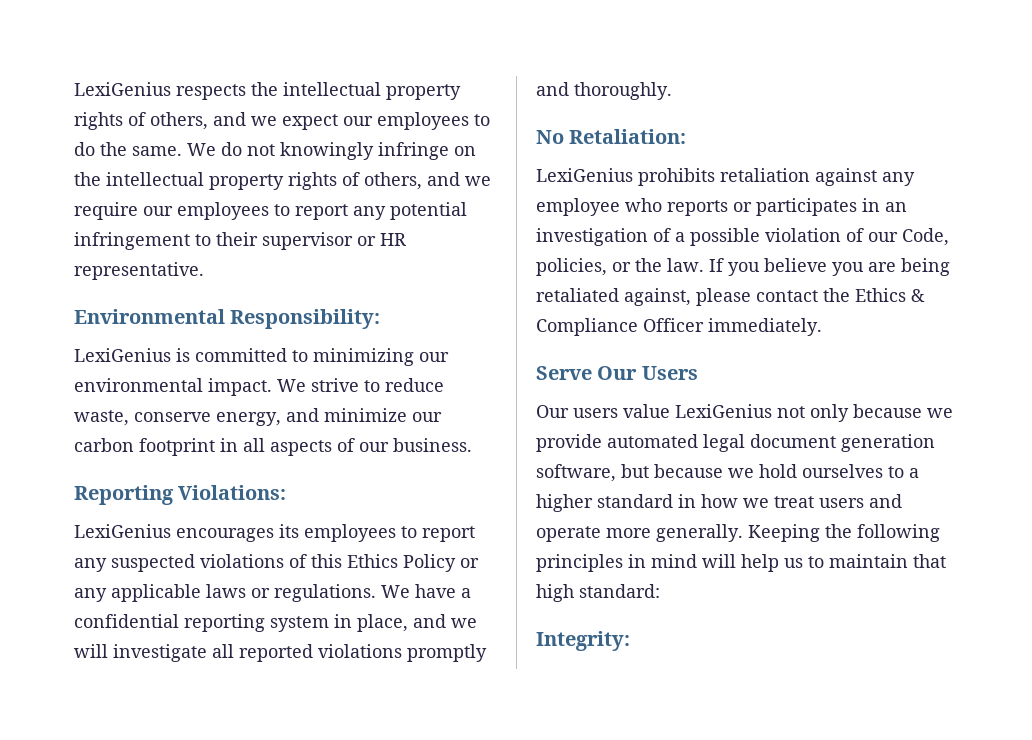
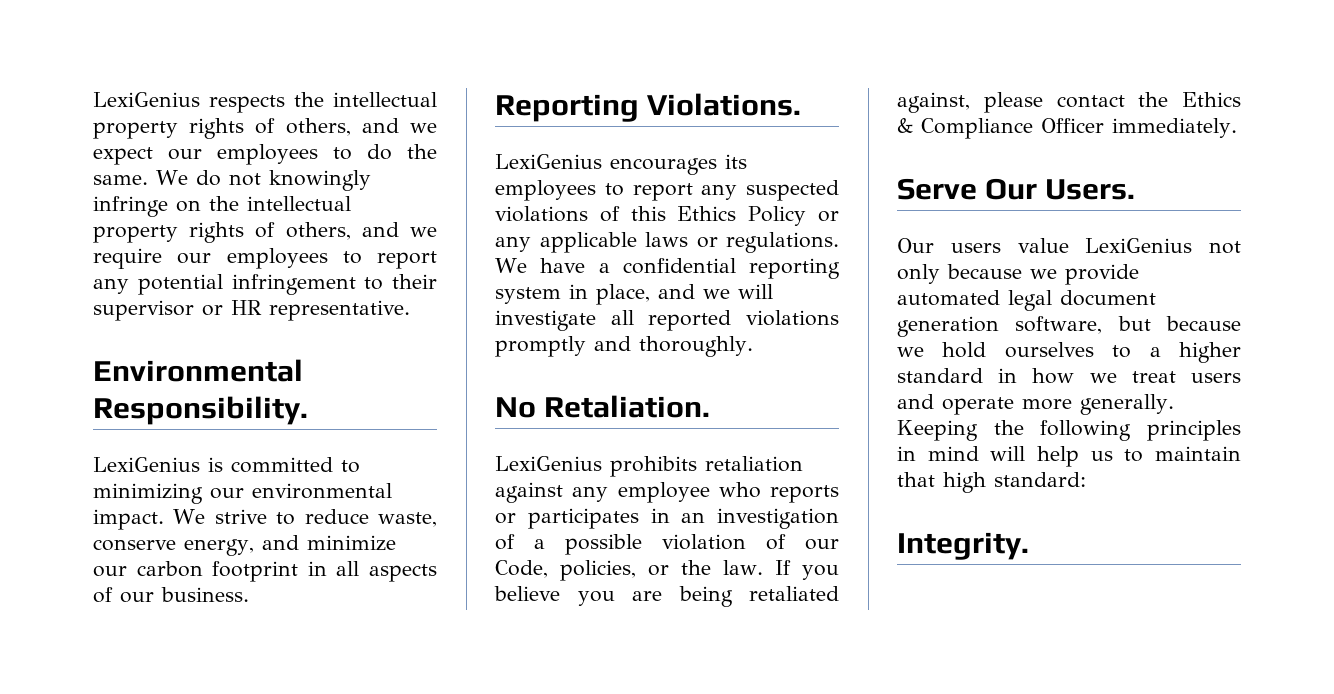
- Environmental Responsibility:
+ Environmental Responsibility.
- Reporting Violations:
+ Reporting Violations.
- No Retaliation:
+ No Retaliation.
- Serve Our Users
+ Serve Our Users.
- Integrity:
+ Integrity.

